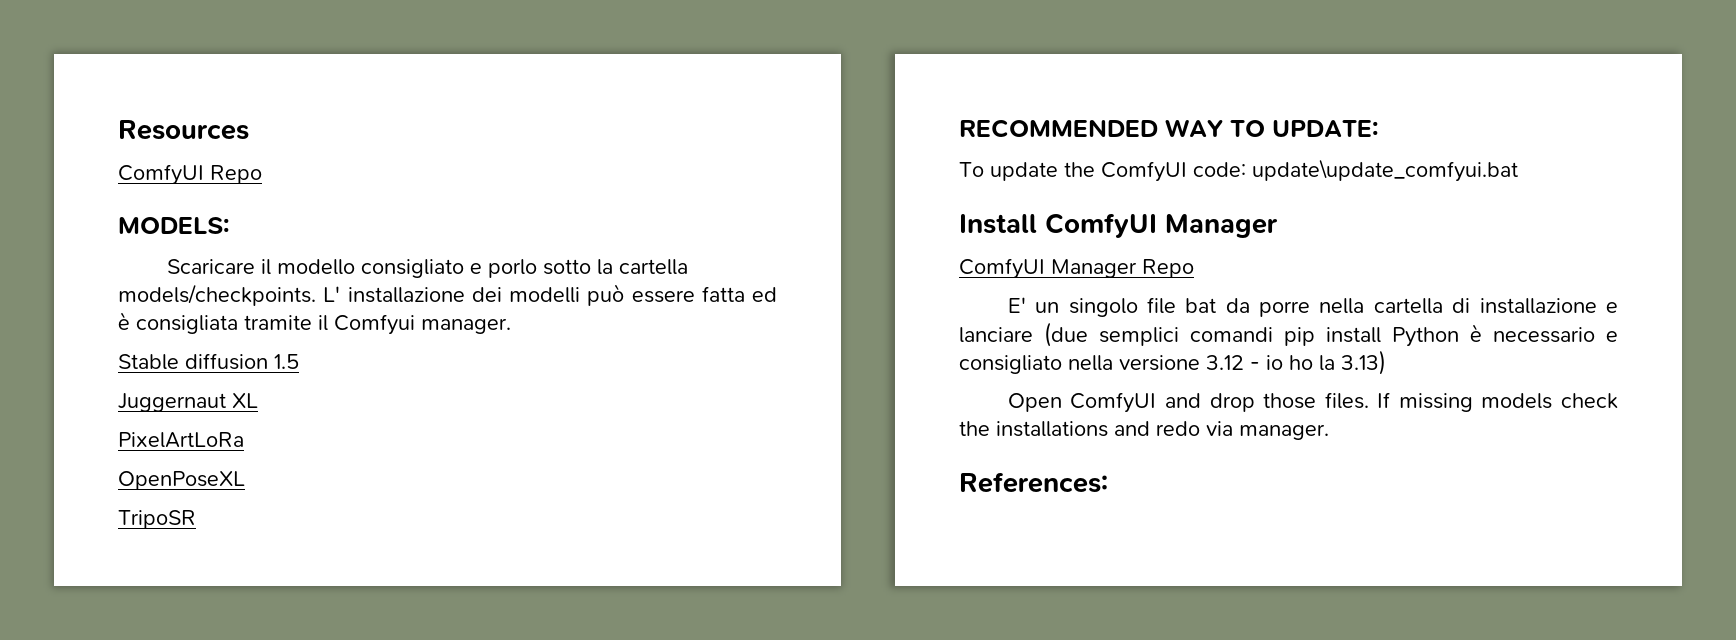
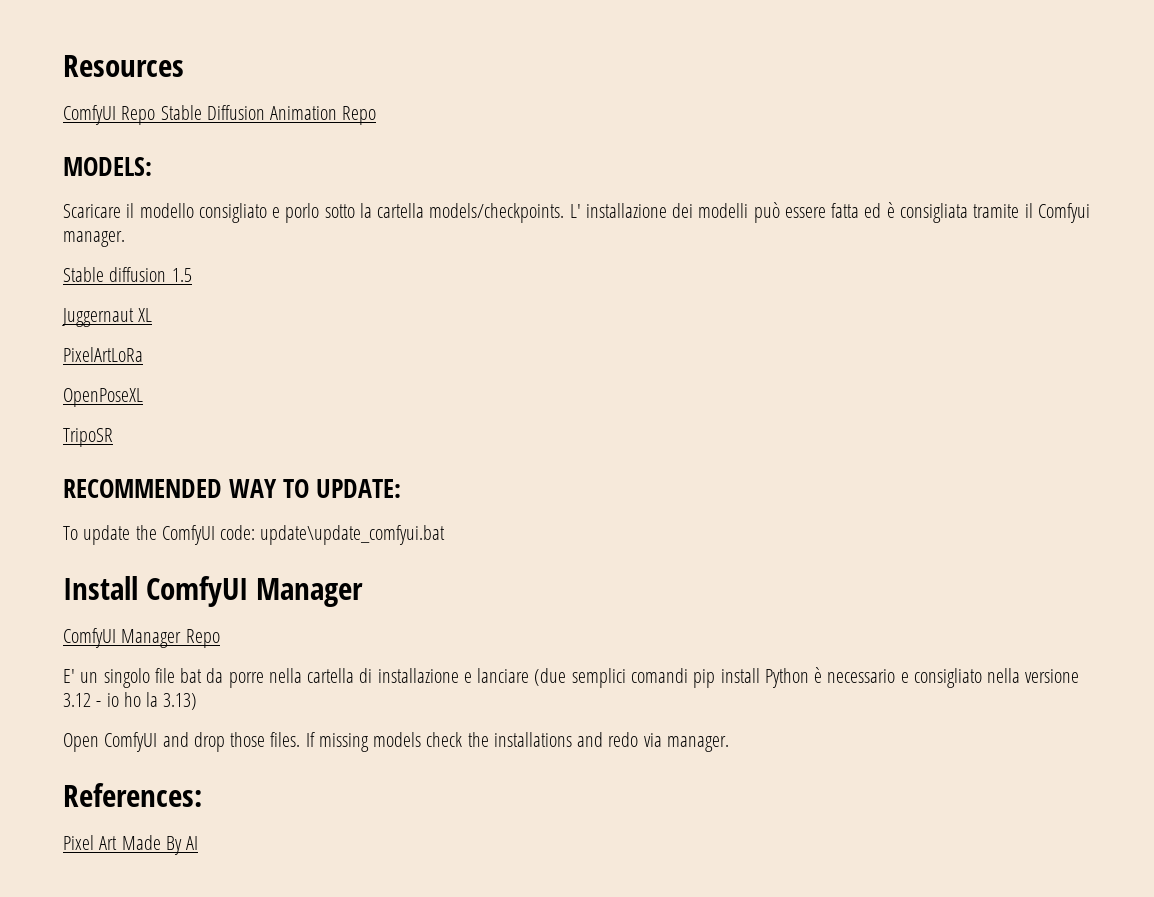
- ComfyUI Repo
+ ComfyUI Repo Stable Diffusion Animation Repo
+ Pixel Art Made By AI

